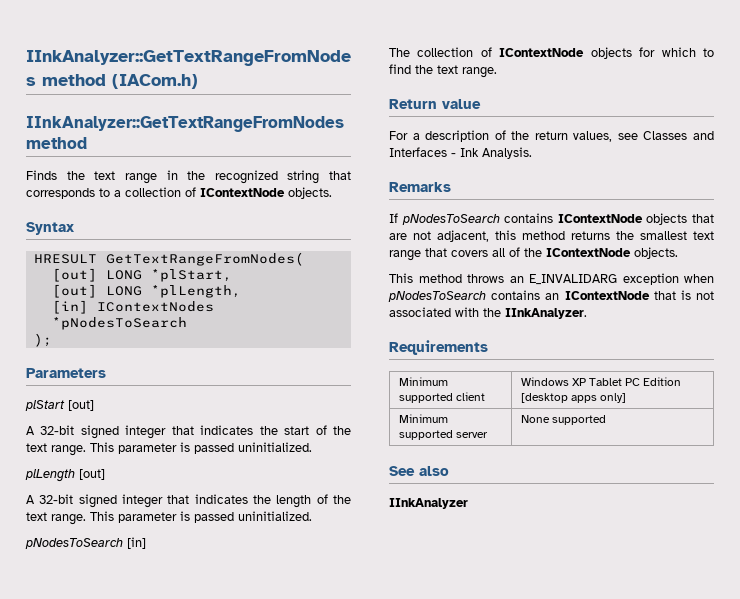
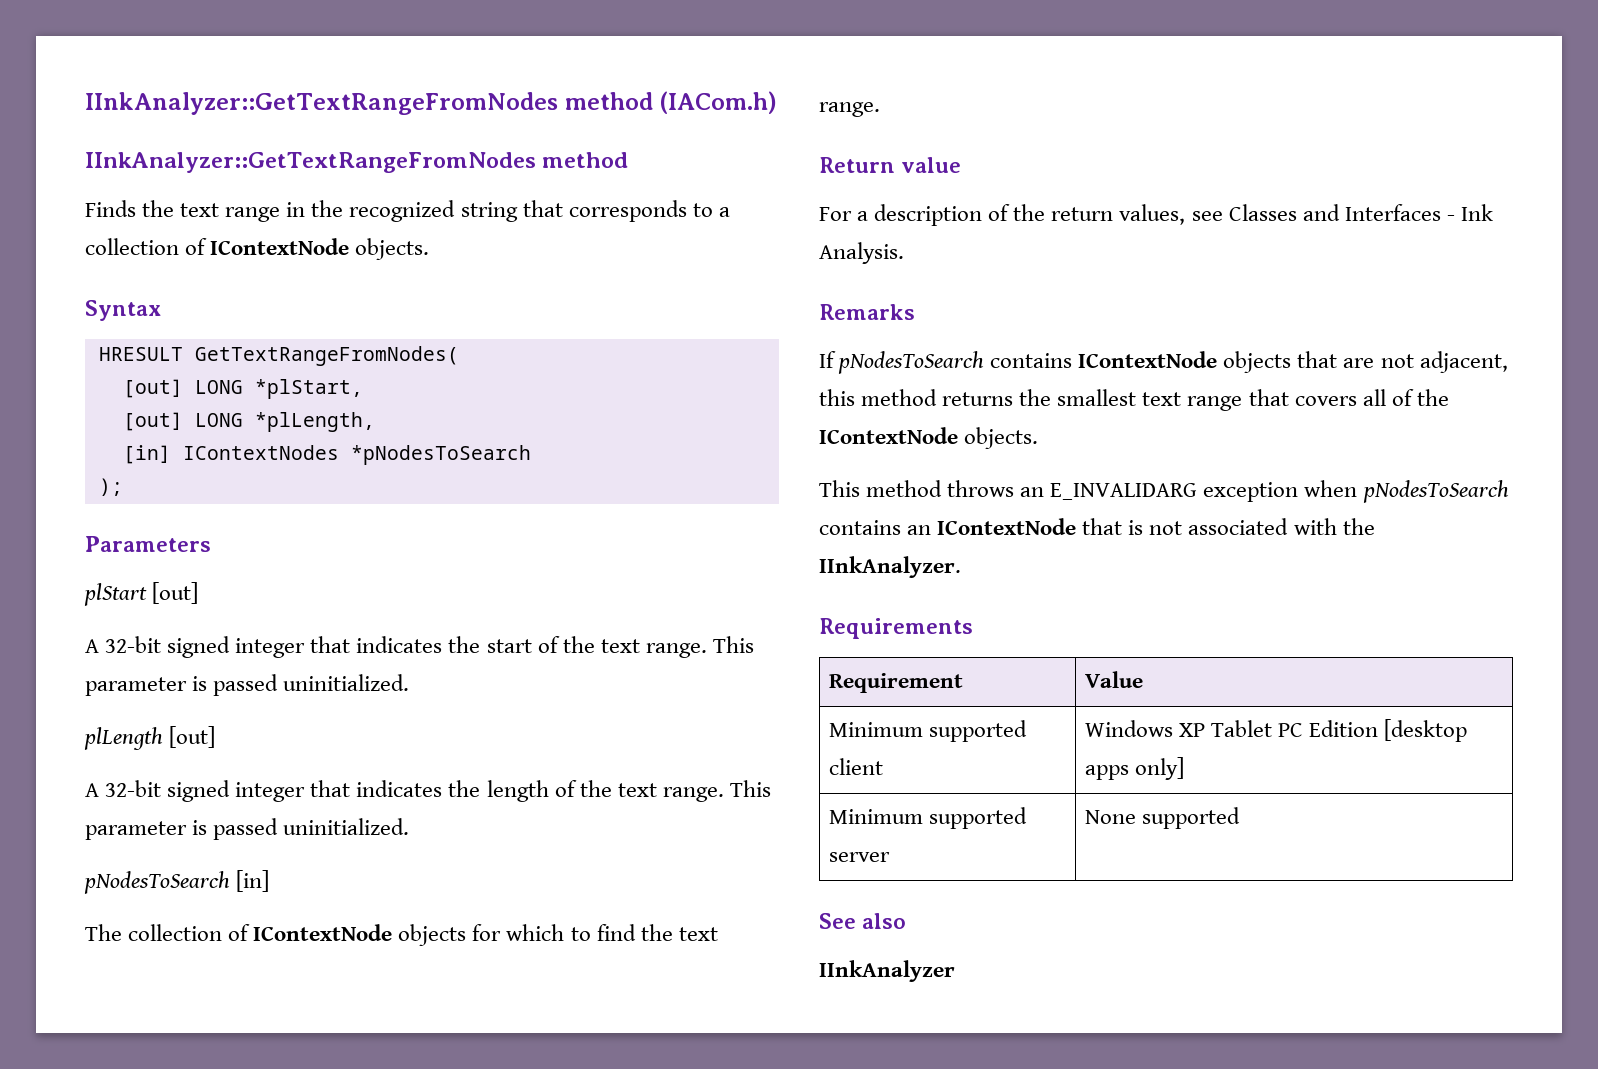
+ Requirement | Value

